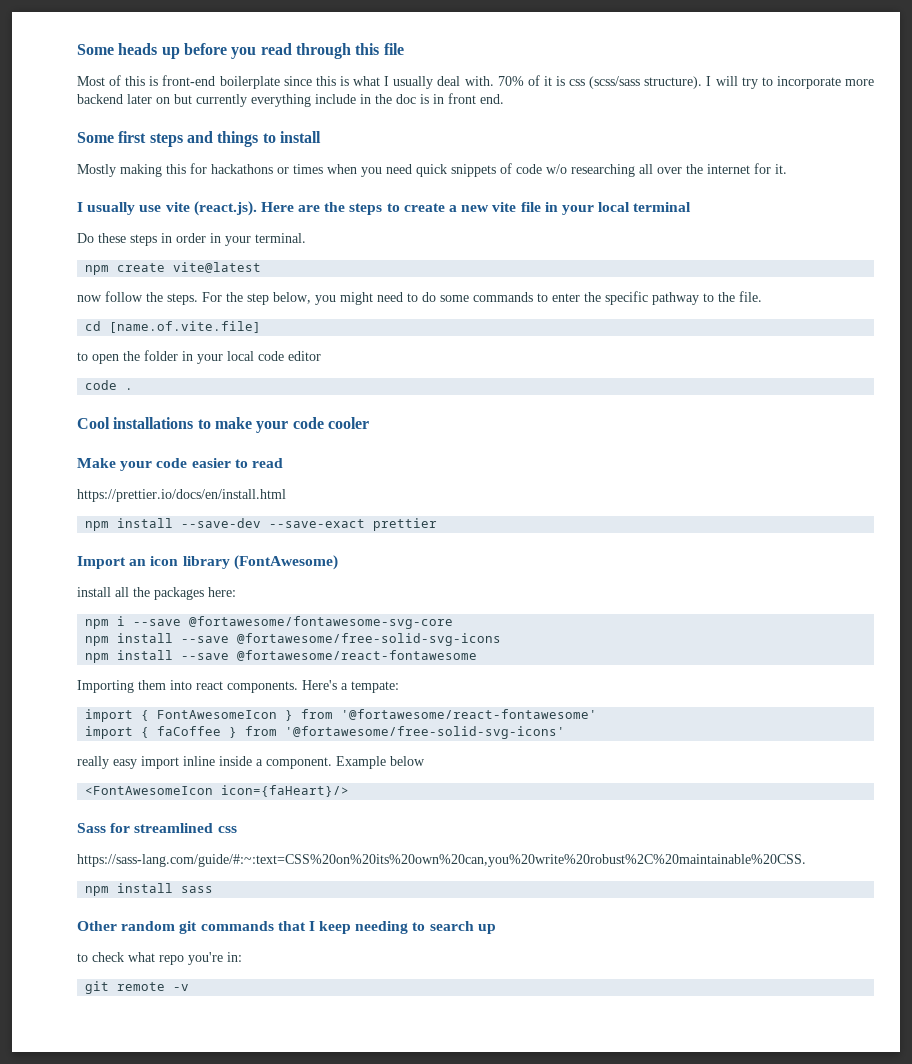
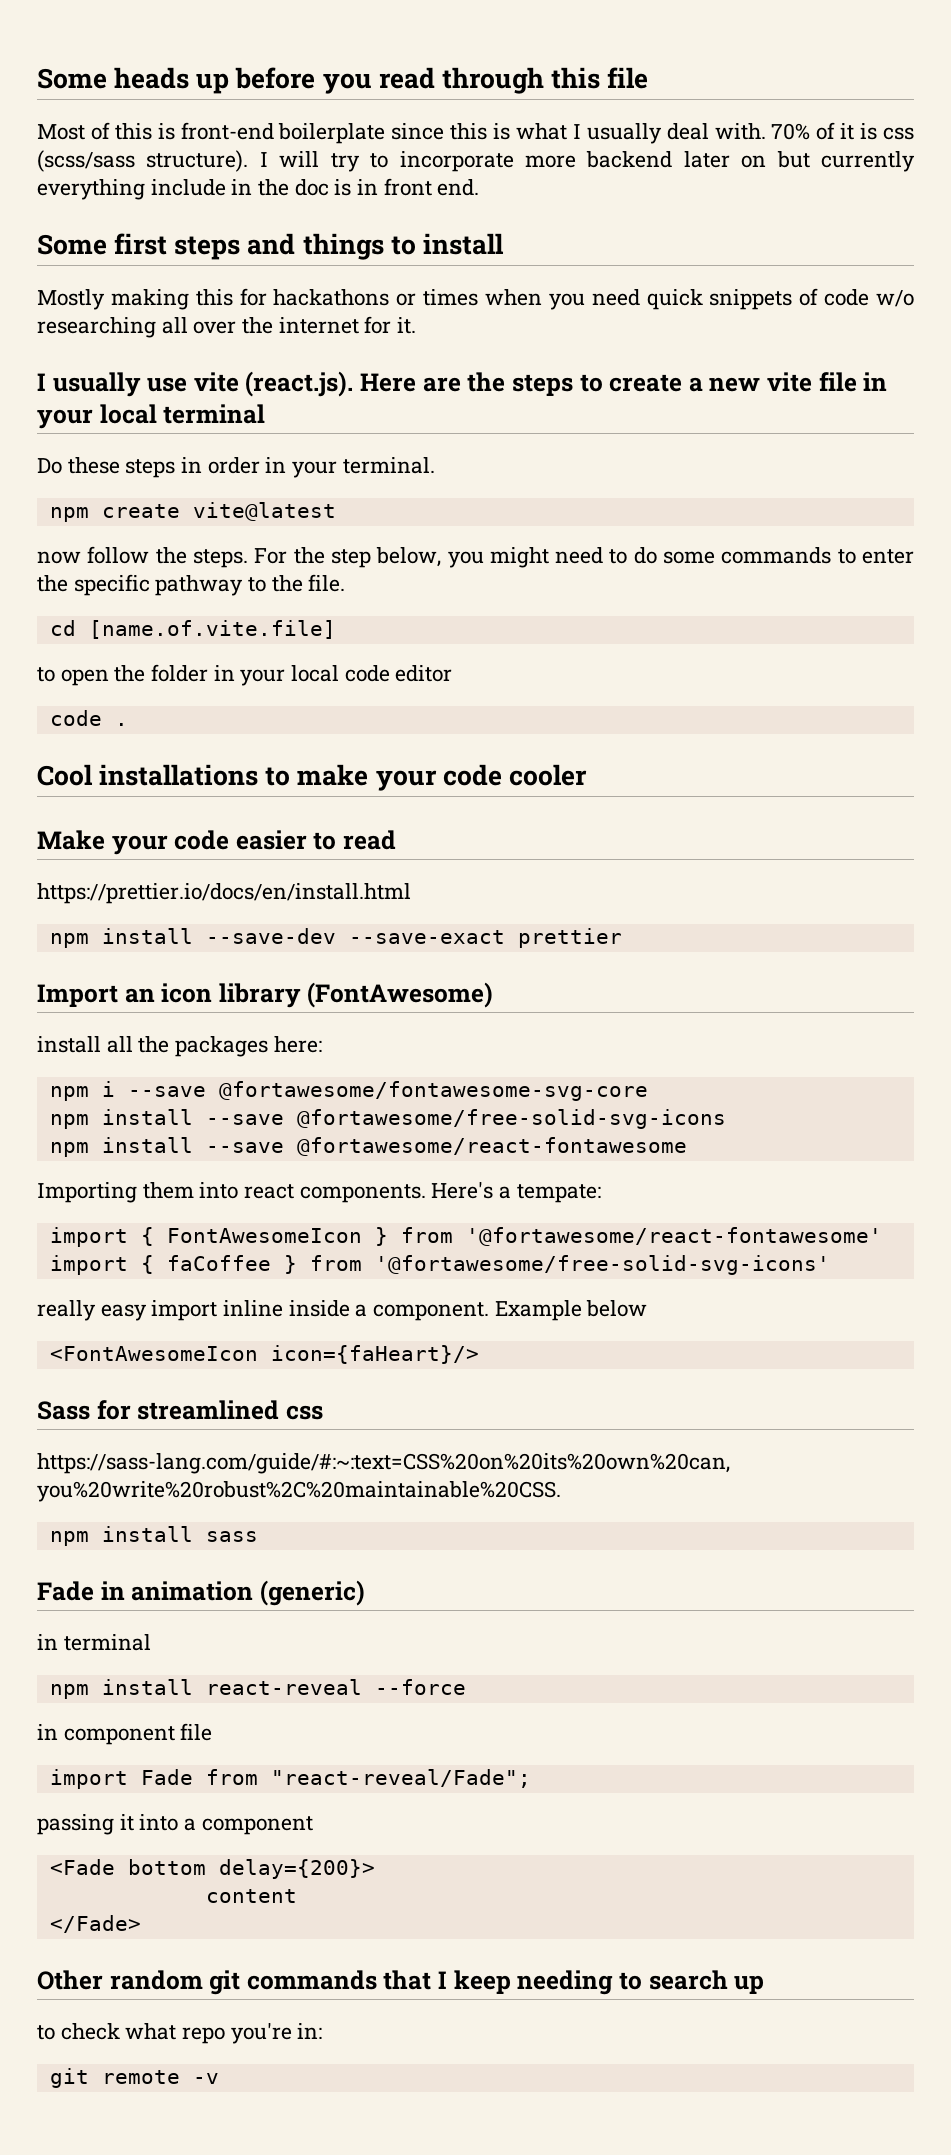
+ Fade in animation (generic)
+ in terminal
+ npm install react-reveal --force
+ in component file
+ import Fade from "react-reveal/Fade";
+ passing it into a component
+ <Fade bottom delay={200}>
+ content
+ </Fade>

